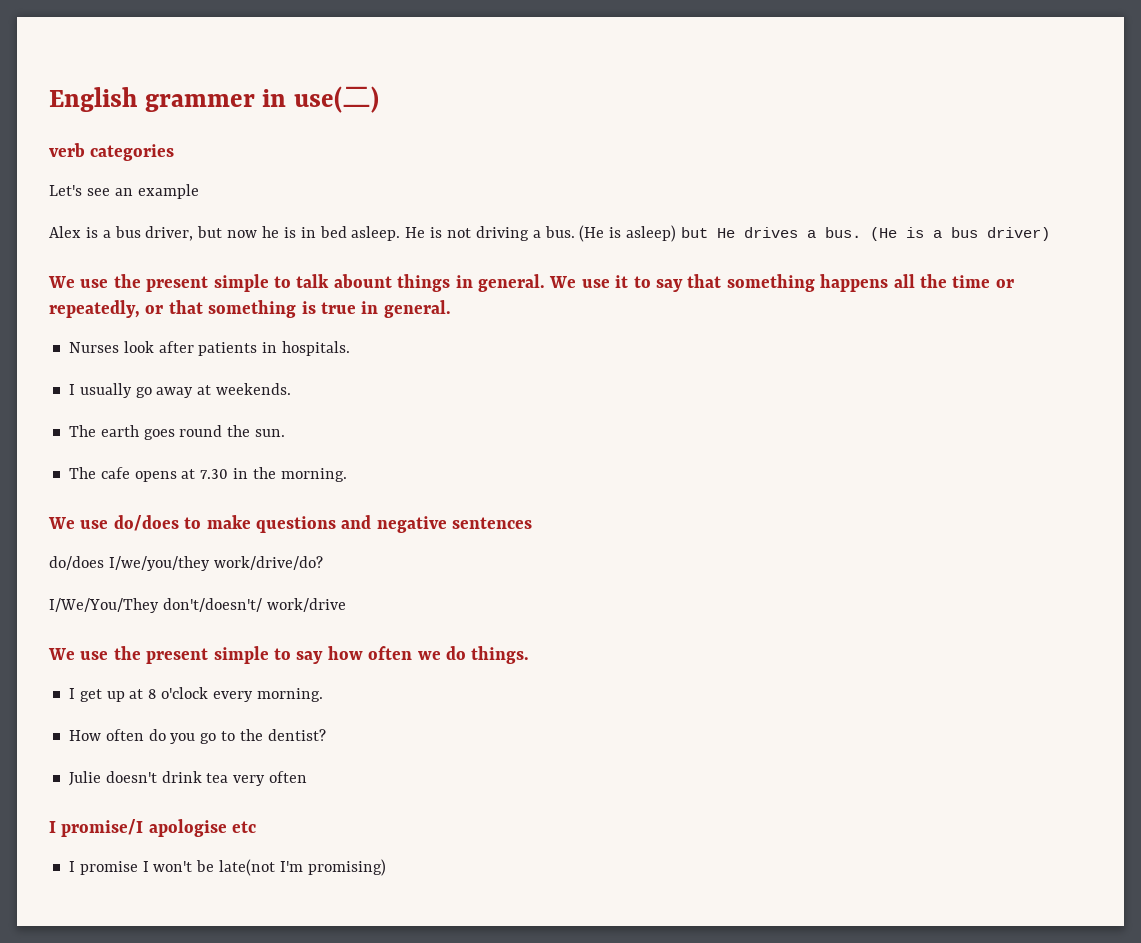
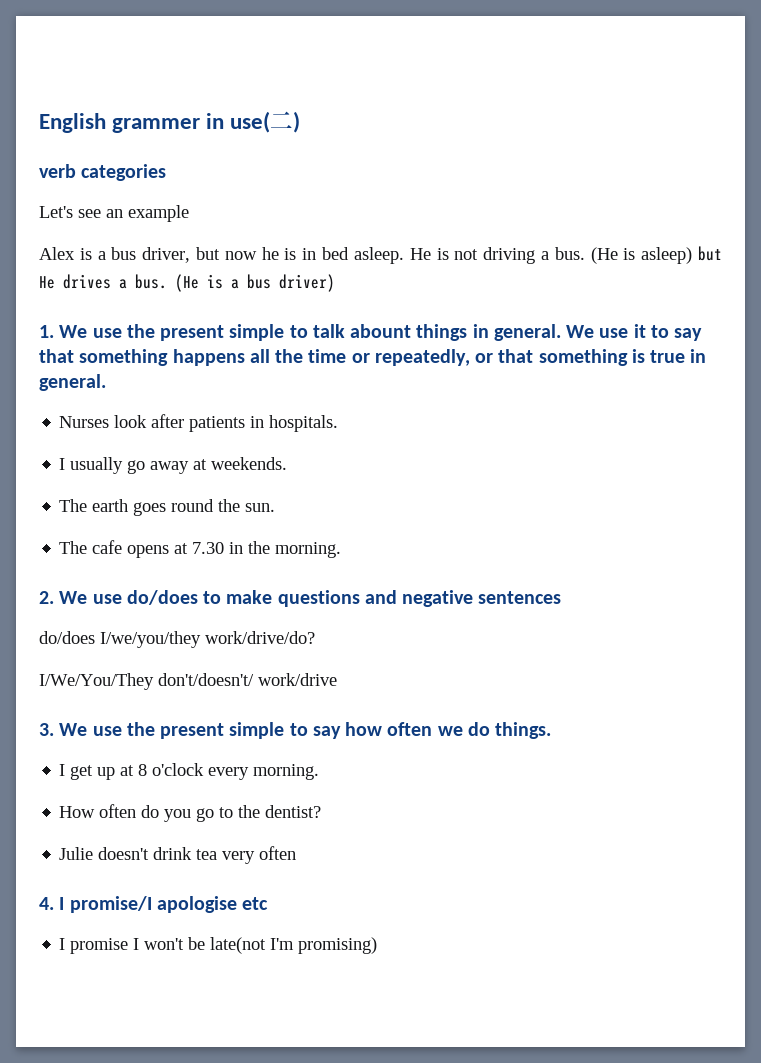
- We use the present simple to talk abount things in general.
+ 1. We use the present simple to talk abount things in general.
- We use do/does to make questions and negative sentences
+ 2. We use do/does to make questions and negative sentences
- We use the present simple to say how often we do things.
+ 3. We use the present simple to say how often we do things.
- I promise/I apologise etc
+ 4. I promise/I apologise etc

